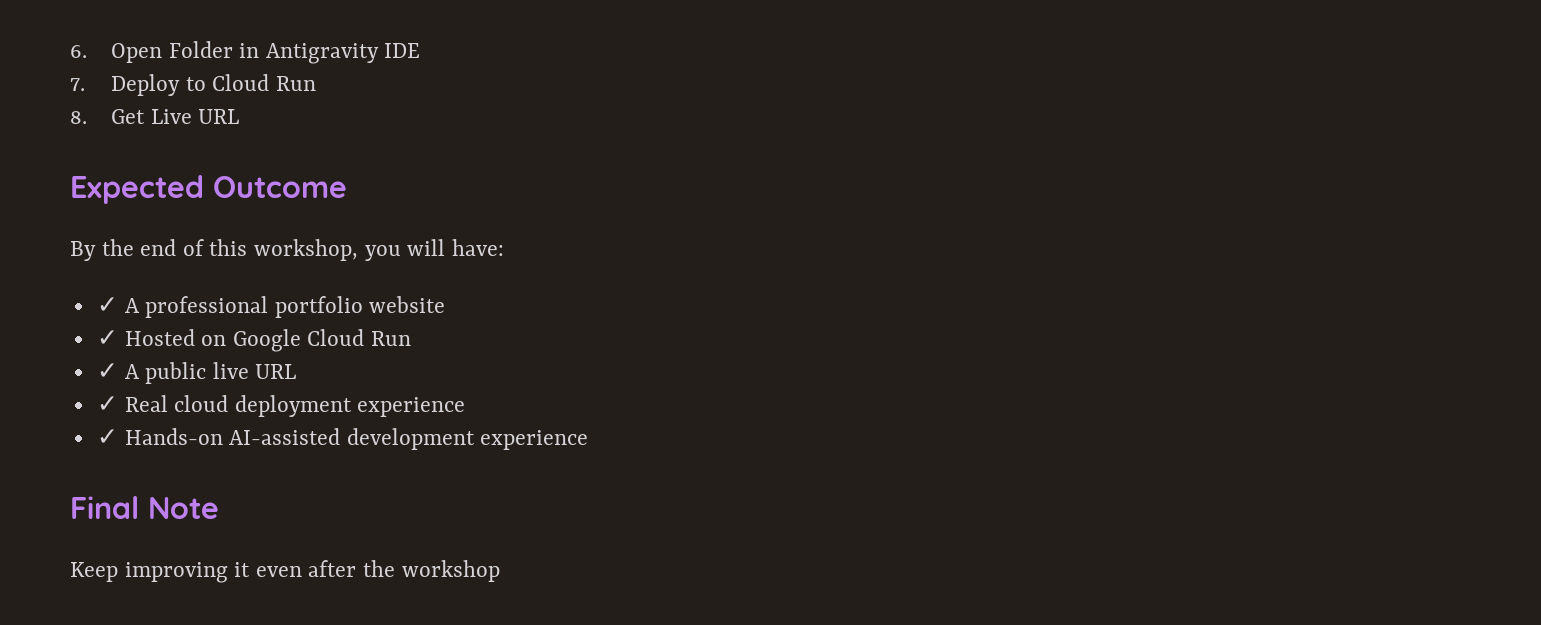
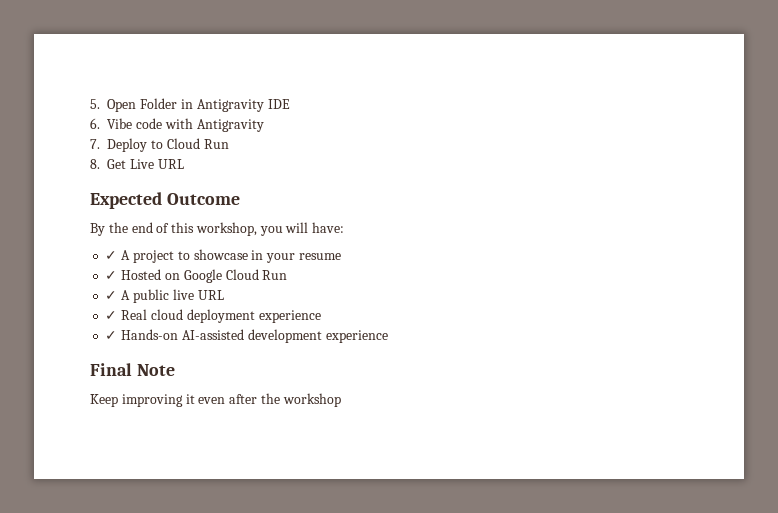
- 6. Open Folder in Antigravity IDE
+ 5. Open Folder in Antigravity IDE
+ 6. Vibe code with Antigravity
- ✓ A professional portfolio website
+ ✓ A project to showcase in your resume

